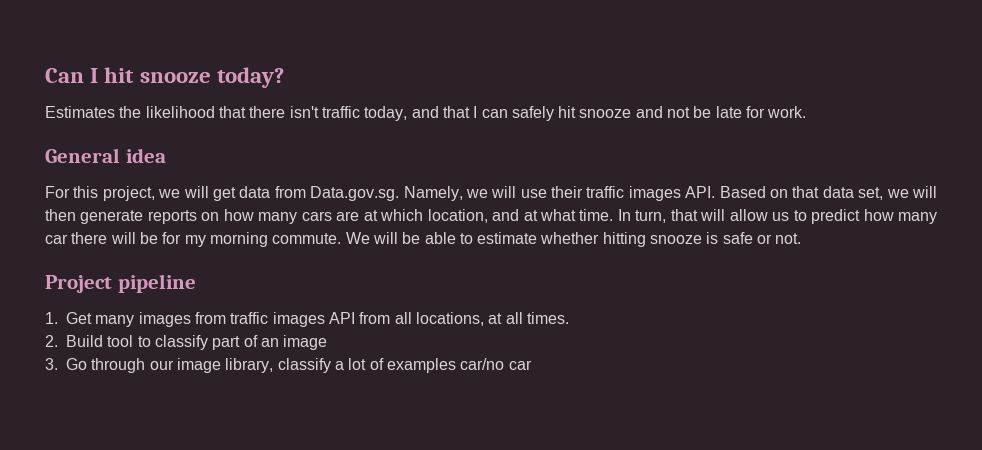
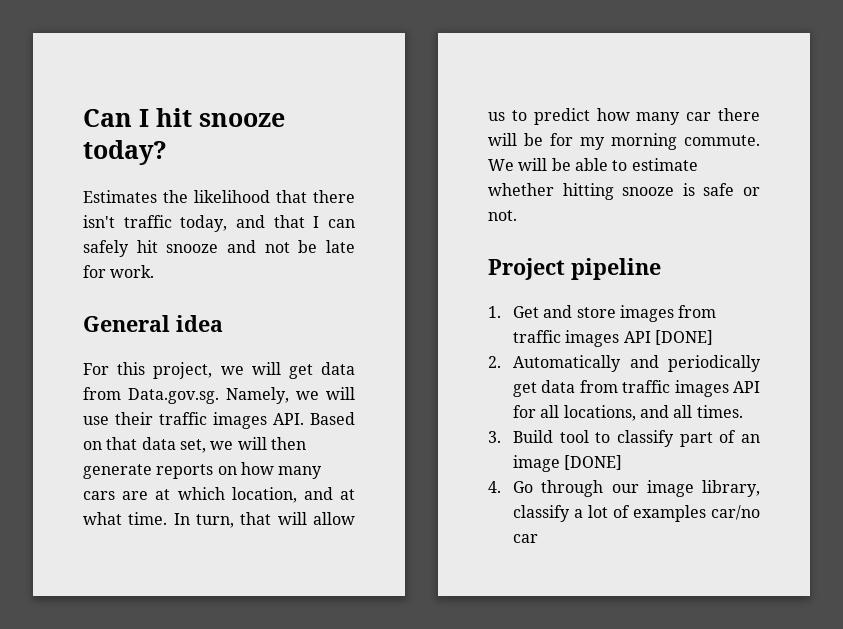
- 1. Get many images from traffic images API from all locations, at all times.
+ 1. Get and store images from traffic images API [DONE]
+ 2. Automatically and periodically get data from traffic images API for all locations, and all times.
- 2. Build tool to classify part of an image
- 3. Go through our image library, classify a lot of examples car/no car
+ 3. Build tool to classify part of an image [DONE]
+ 4. Go through our image library, classify a lot of examples car/no car

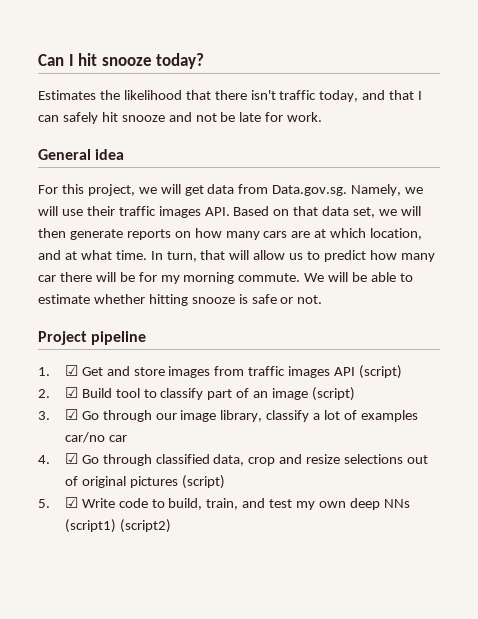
- 1. Get and store images from traffic images API [DONE]
+ 1. ☑ Get and store images from traffic images API (script)
- 2. Automatically and periodically get data from traffic images API for all locations, and all times.
- 3. Build tool to classify part of an image [DONE]
- 4. Go through our image library, classify a lot of examples car/no car
+ 2. ☑ Build tool to classify part of an image (script)
+ 3. ☑ Go through our image library, classify a lot of examples car/no car
+ 4. ☑ Go through classified data, crop and resize selections out of original pictures (script)
+ 5. ☑ Write code to build, train, and test my own deep NNs (script1) (script2)

